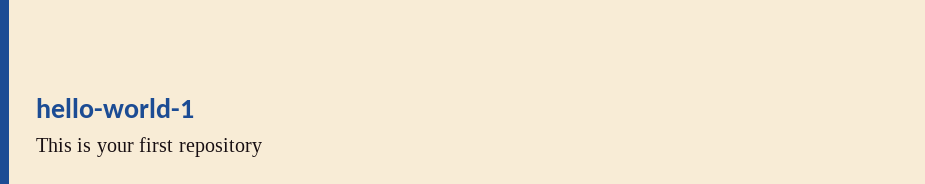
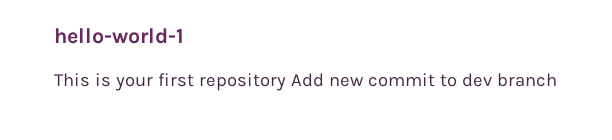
- This is your first repository
+ This is your first repository Add new commit to dev branch

